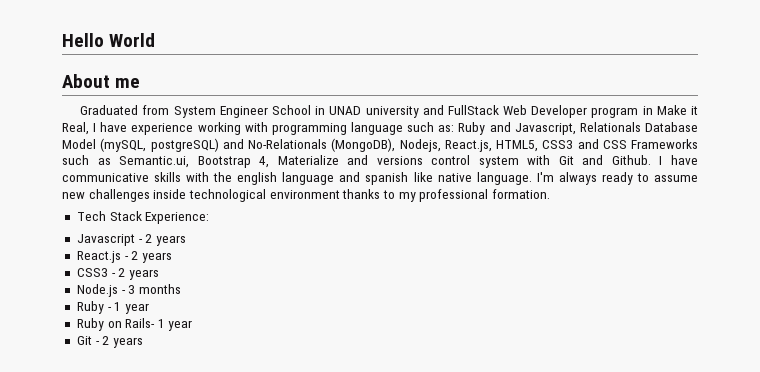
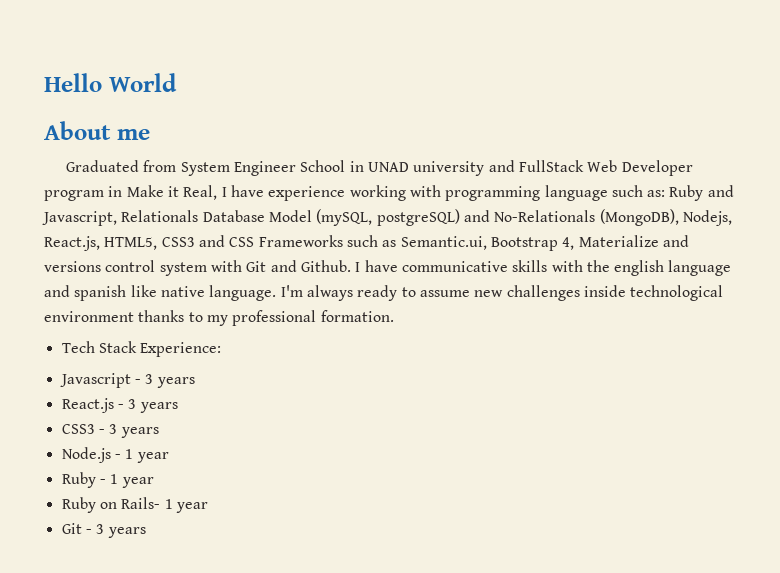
- Javascript - 2 years
+ Javascript - 3 years
- React.js - 2 years
+ React.js - 3 years
- CSS3 - 2 years
+ CSS3 - 3 years
- Node.js - 3 months
+ Node.js - 1 year
- Git - 2 years
+ Git - 3 years

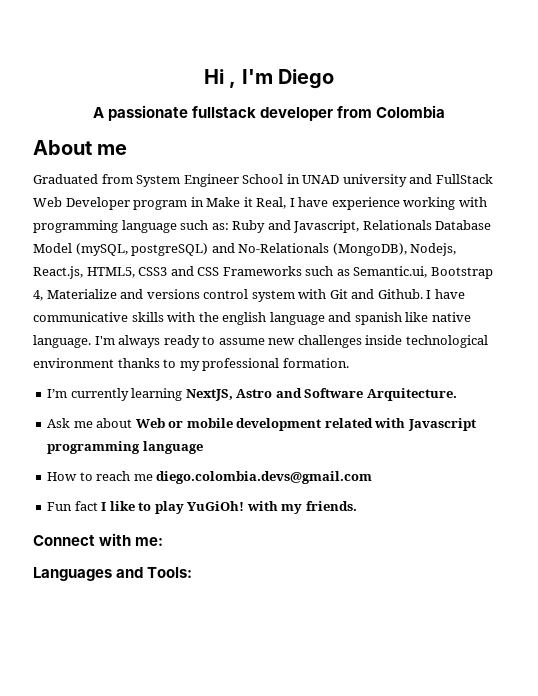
- Hello World
+ Hi , I'm Diego
+ A passionate fullstack developer from Colombia
- Tech Stack Experience:
- Javascript - 3 years
- React.js - 3 years
- CSS3 - 3 years
- Node.js - 1 year
- Ruby - 1 year
- Ruby on Rails- 1 year
- Git - 3 years
+ I’m currently learning NextJS, Astro and Software Arquitecture.
+ Ask me about Web or mobile development related with Javascript programming language
+ How to reach me diego.colombia.devs@gmail.com
+ Fun fact I like to play YuGiOh! with my friends.
+ Connect with me:
+ Languages and Tools:

